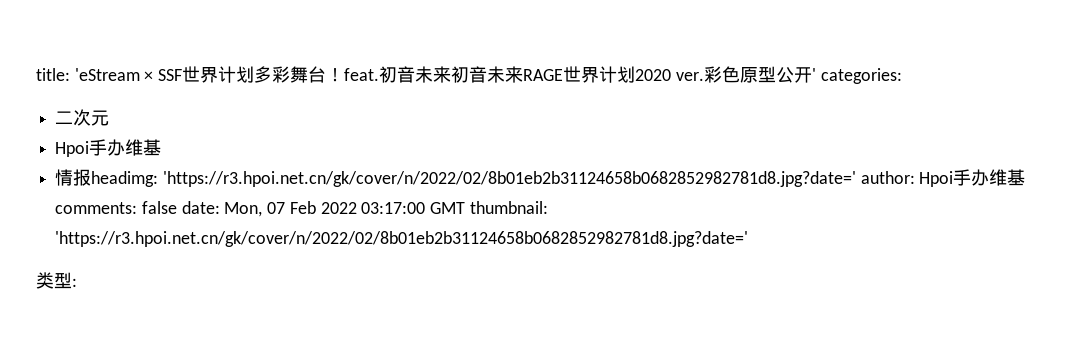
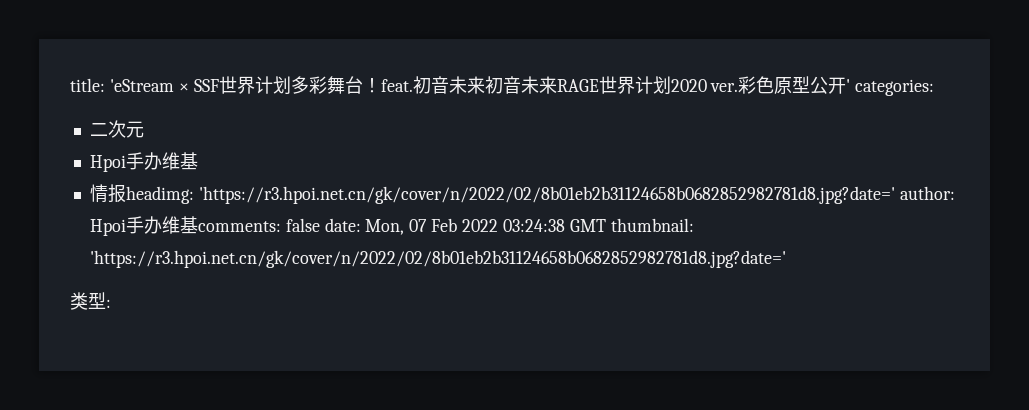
- 情报headimg: 'https://r3.hpoi.net.cn/gk/cover/n/2022/02/8b01eb2b31124658b0682852982781d8.jpg?date=' author: Hpoi手办维基comments: false date: Mon, 07 Feb 2022 03:17:00 GMT thumbnail: 'https://r3.hpoi.net.cn/gk/cover/n/2022/02/8b01eb2b31124658b0682852982781d8.jpg?date='
+ 情报headimg: 'https://r3.hpoi.net.cn/gk/cover/n/2022/02/8b01eb2b31124658b0682852982781d8.jpg?date=' author: Hpoi手办维基comments: false date: Mon, 07 Feb 2022 03:24:38 GMT thumbnail: 'https://r3.hpoi.net.cn/gk/cover/n/2022/02/8b01eb2b31124658b0682852982781d8.jpg?date='

